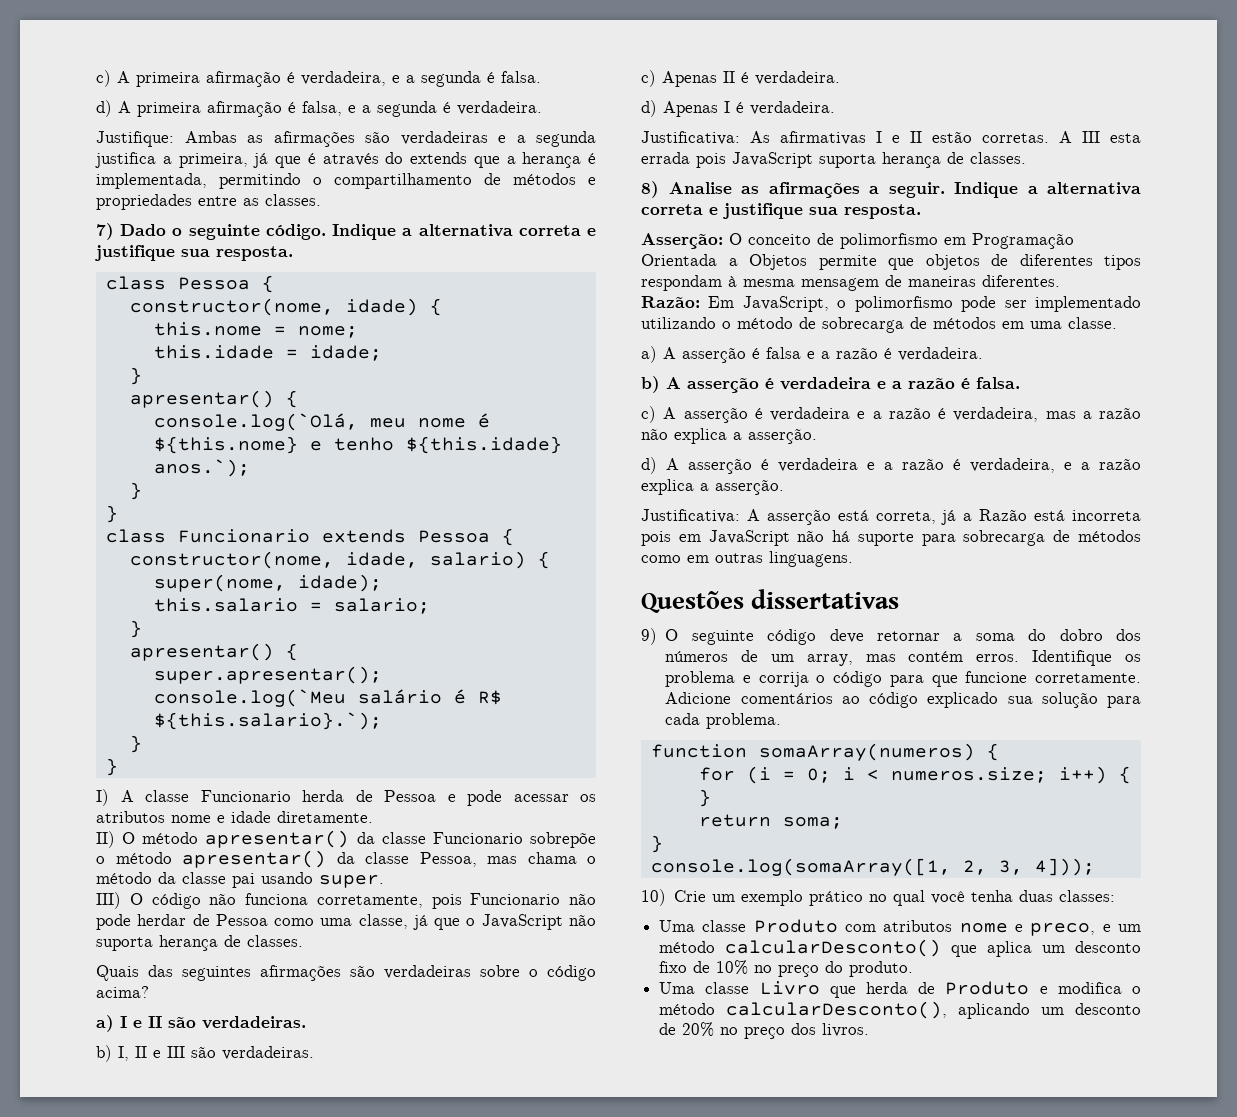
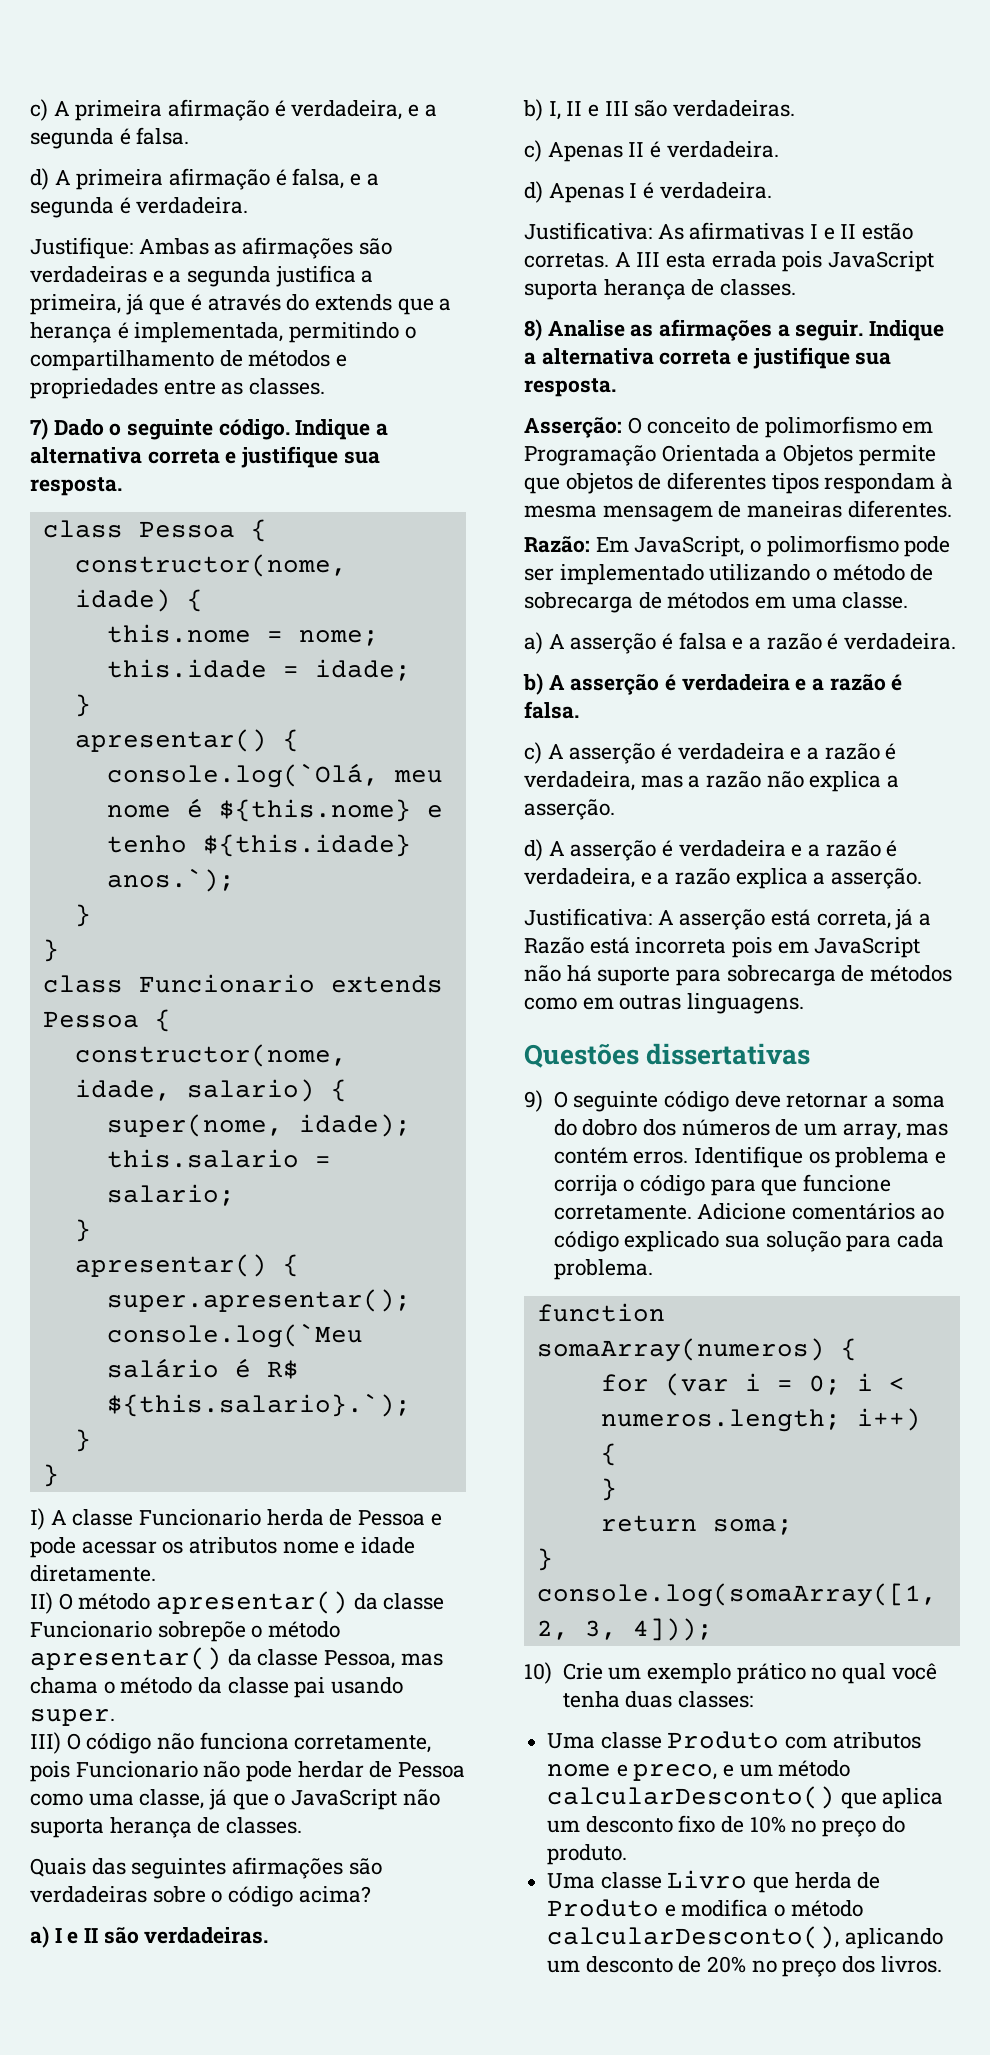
- for (i = 0; i < numeros.size; i++) {
+ for (var i = 0; i < numeros.length; i++) {

